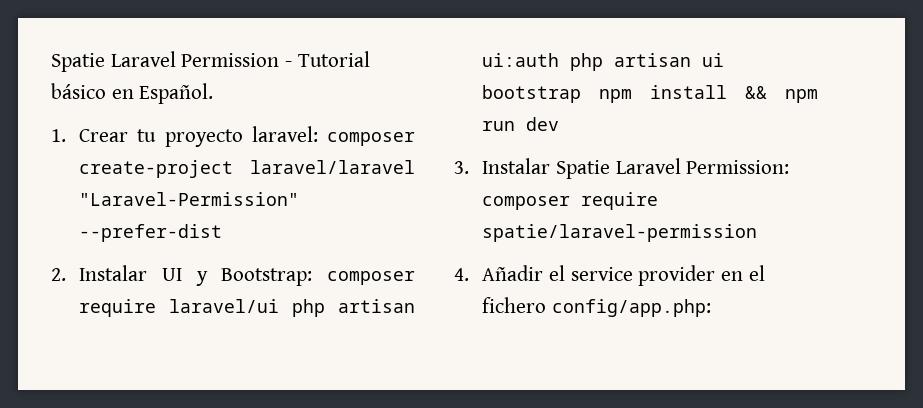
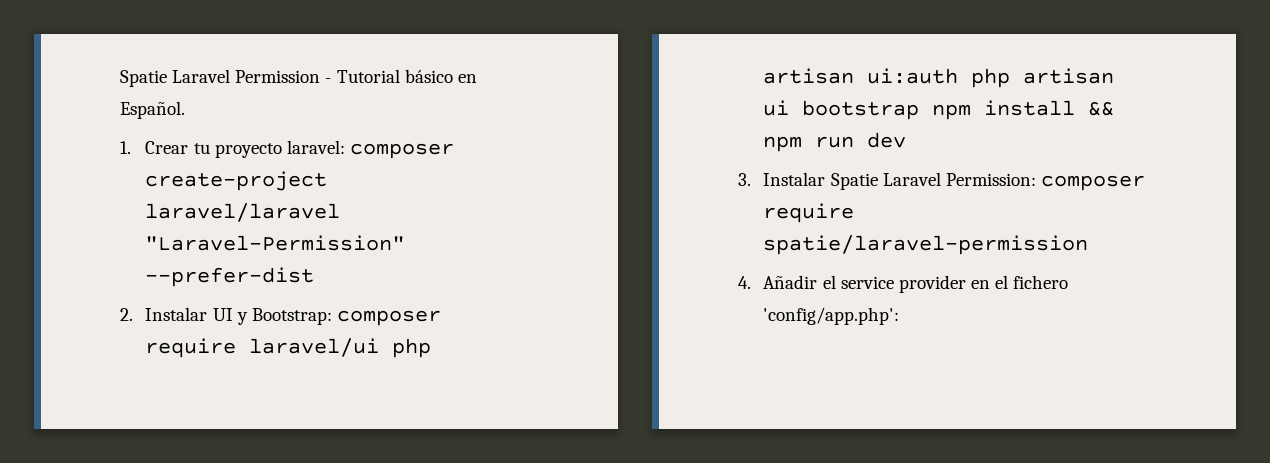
- 4. Añadir el service provider en el fichero config/app.php:
+ 4. Añadir el service provider en el fichero 'config/app.php':

